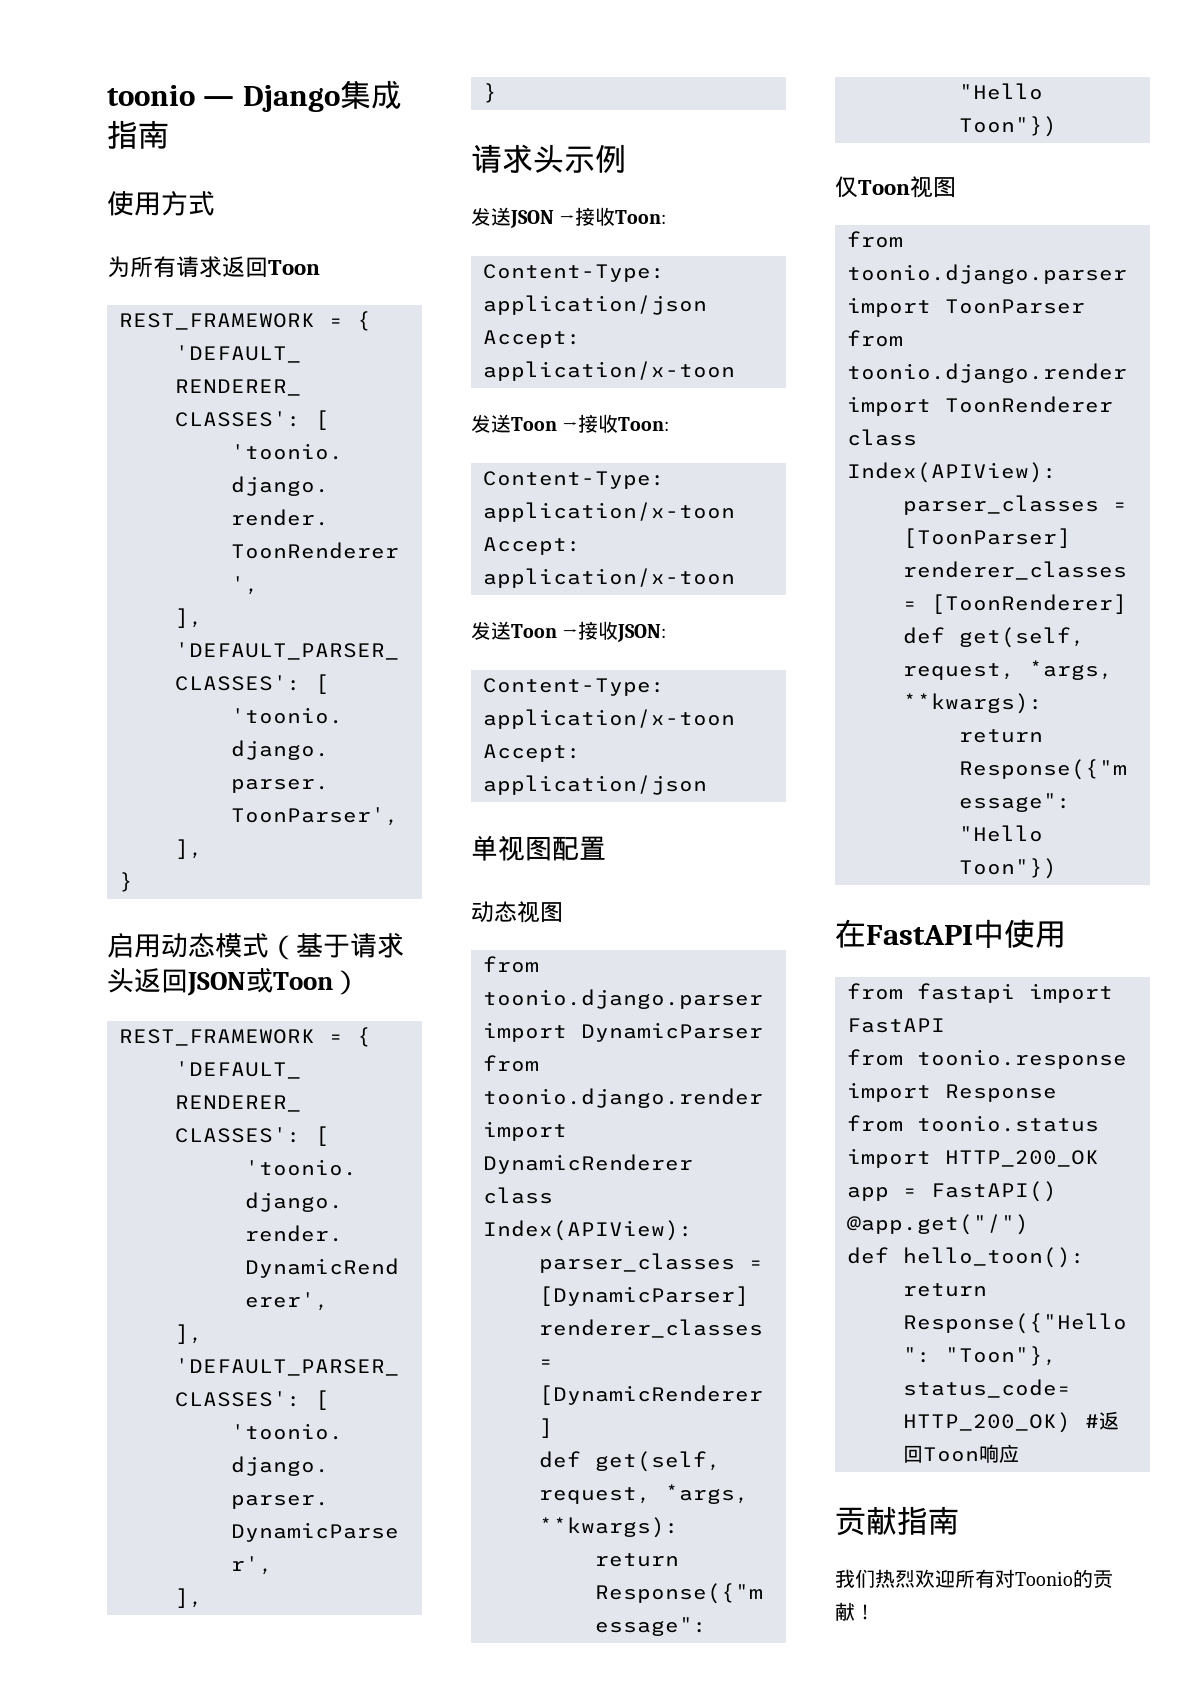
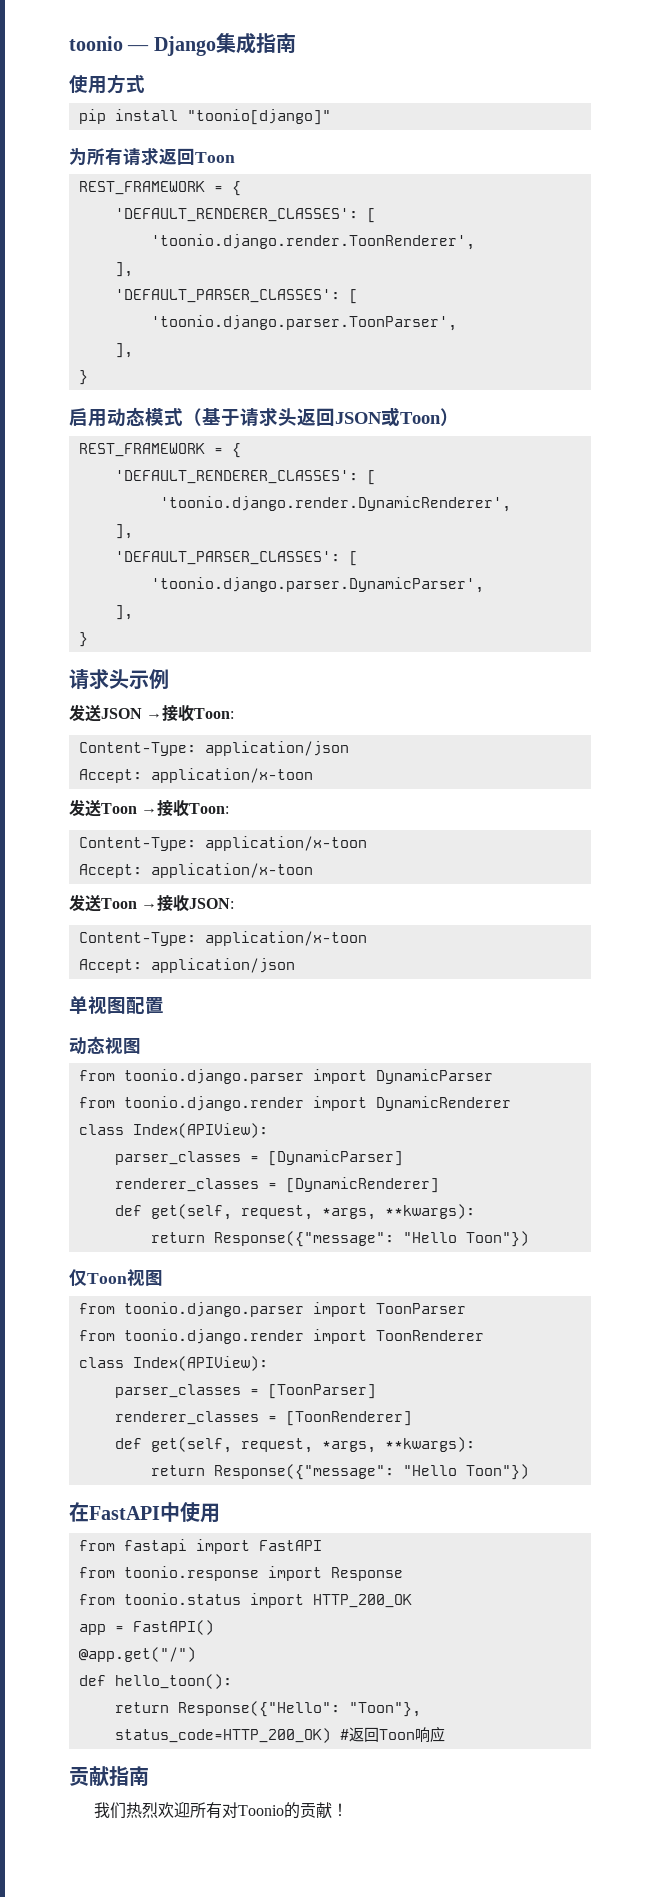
+ pip install "toonio[django]"

